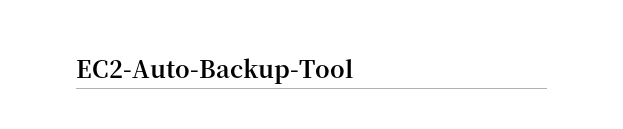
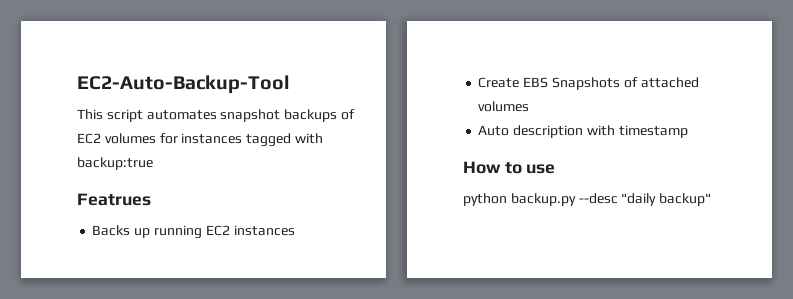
+ This script automates snapshot backups of EC2 volumes for instances tagged with backup:true
+ Featrues
+ Backs up running EC2 instances
+ Create EBS Snapshots of attached volumes
+ Auto description with timestamp
+ How to use
+ python backup.py --desc "daily backup"

